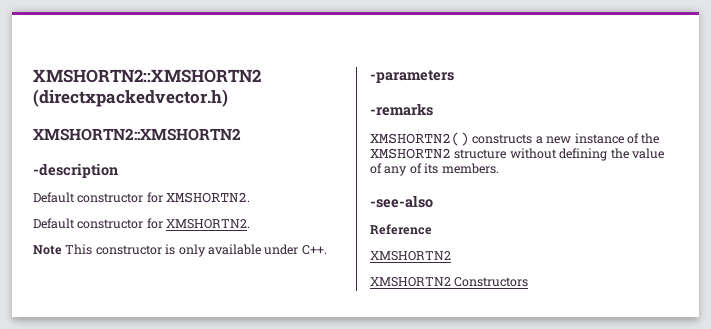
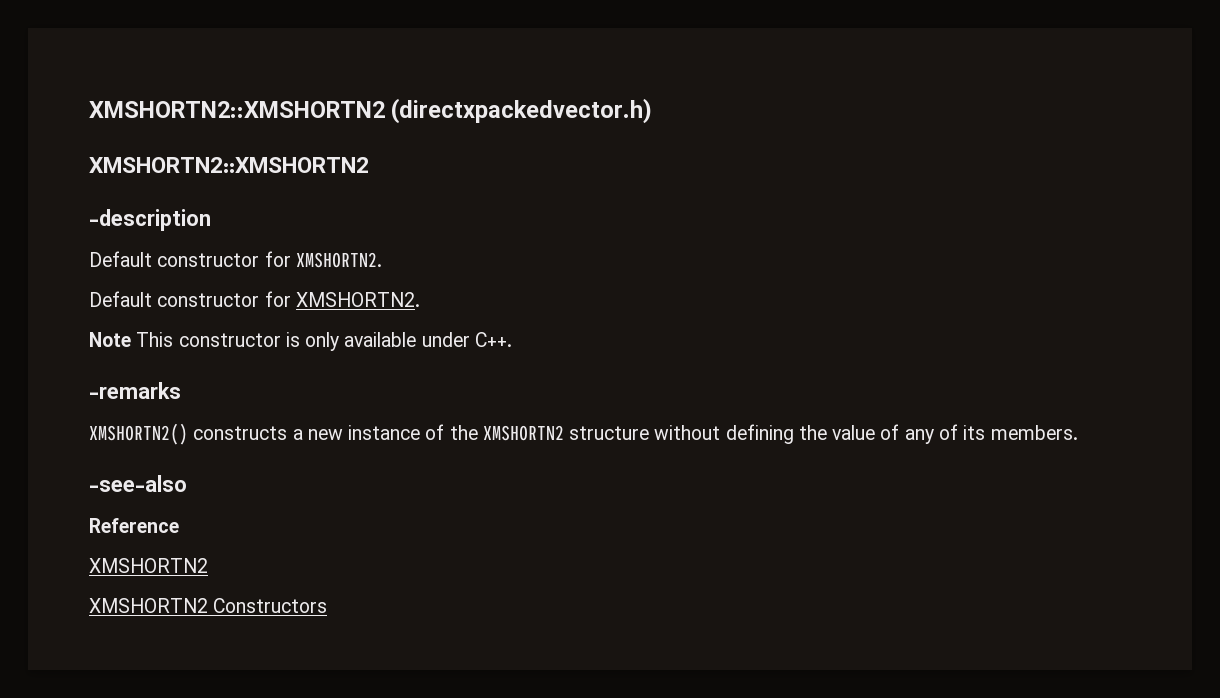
- -parameters

